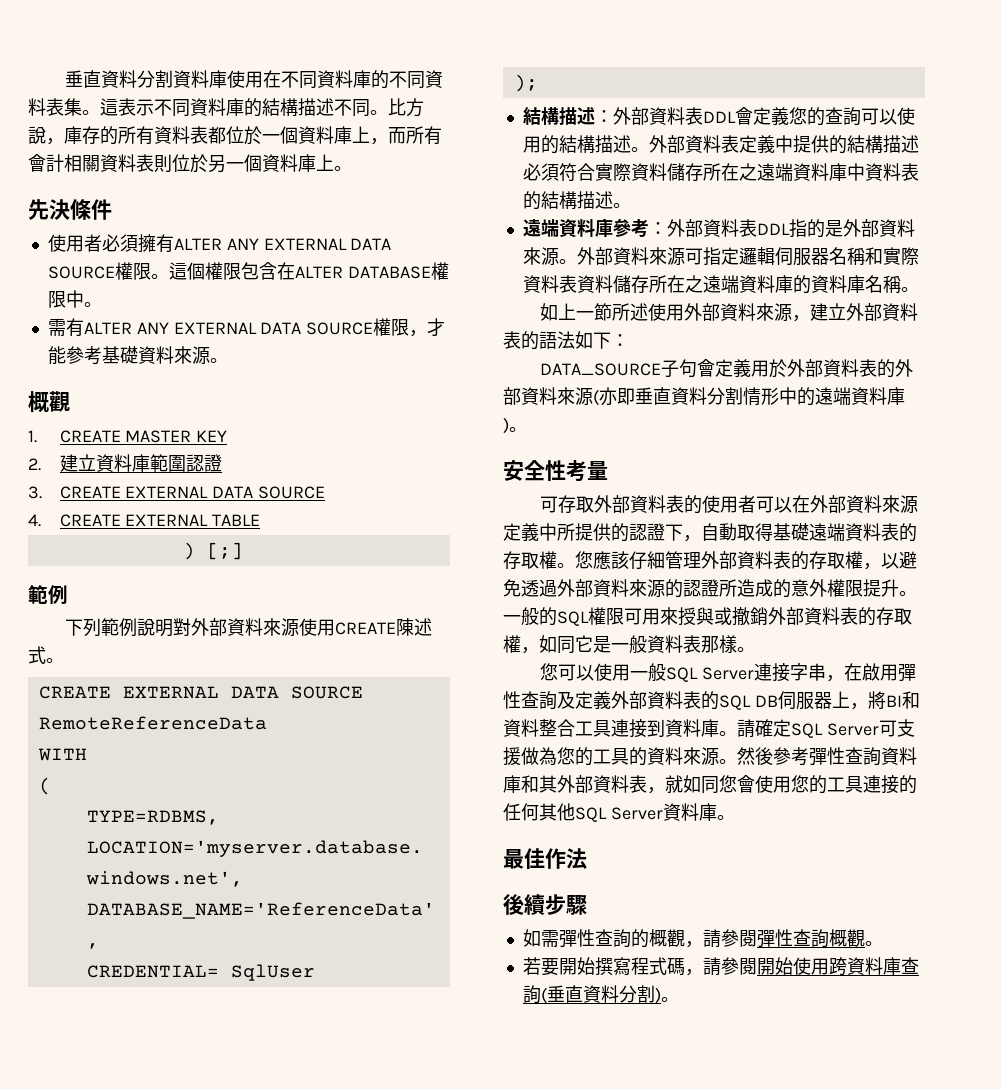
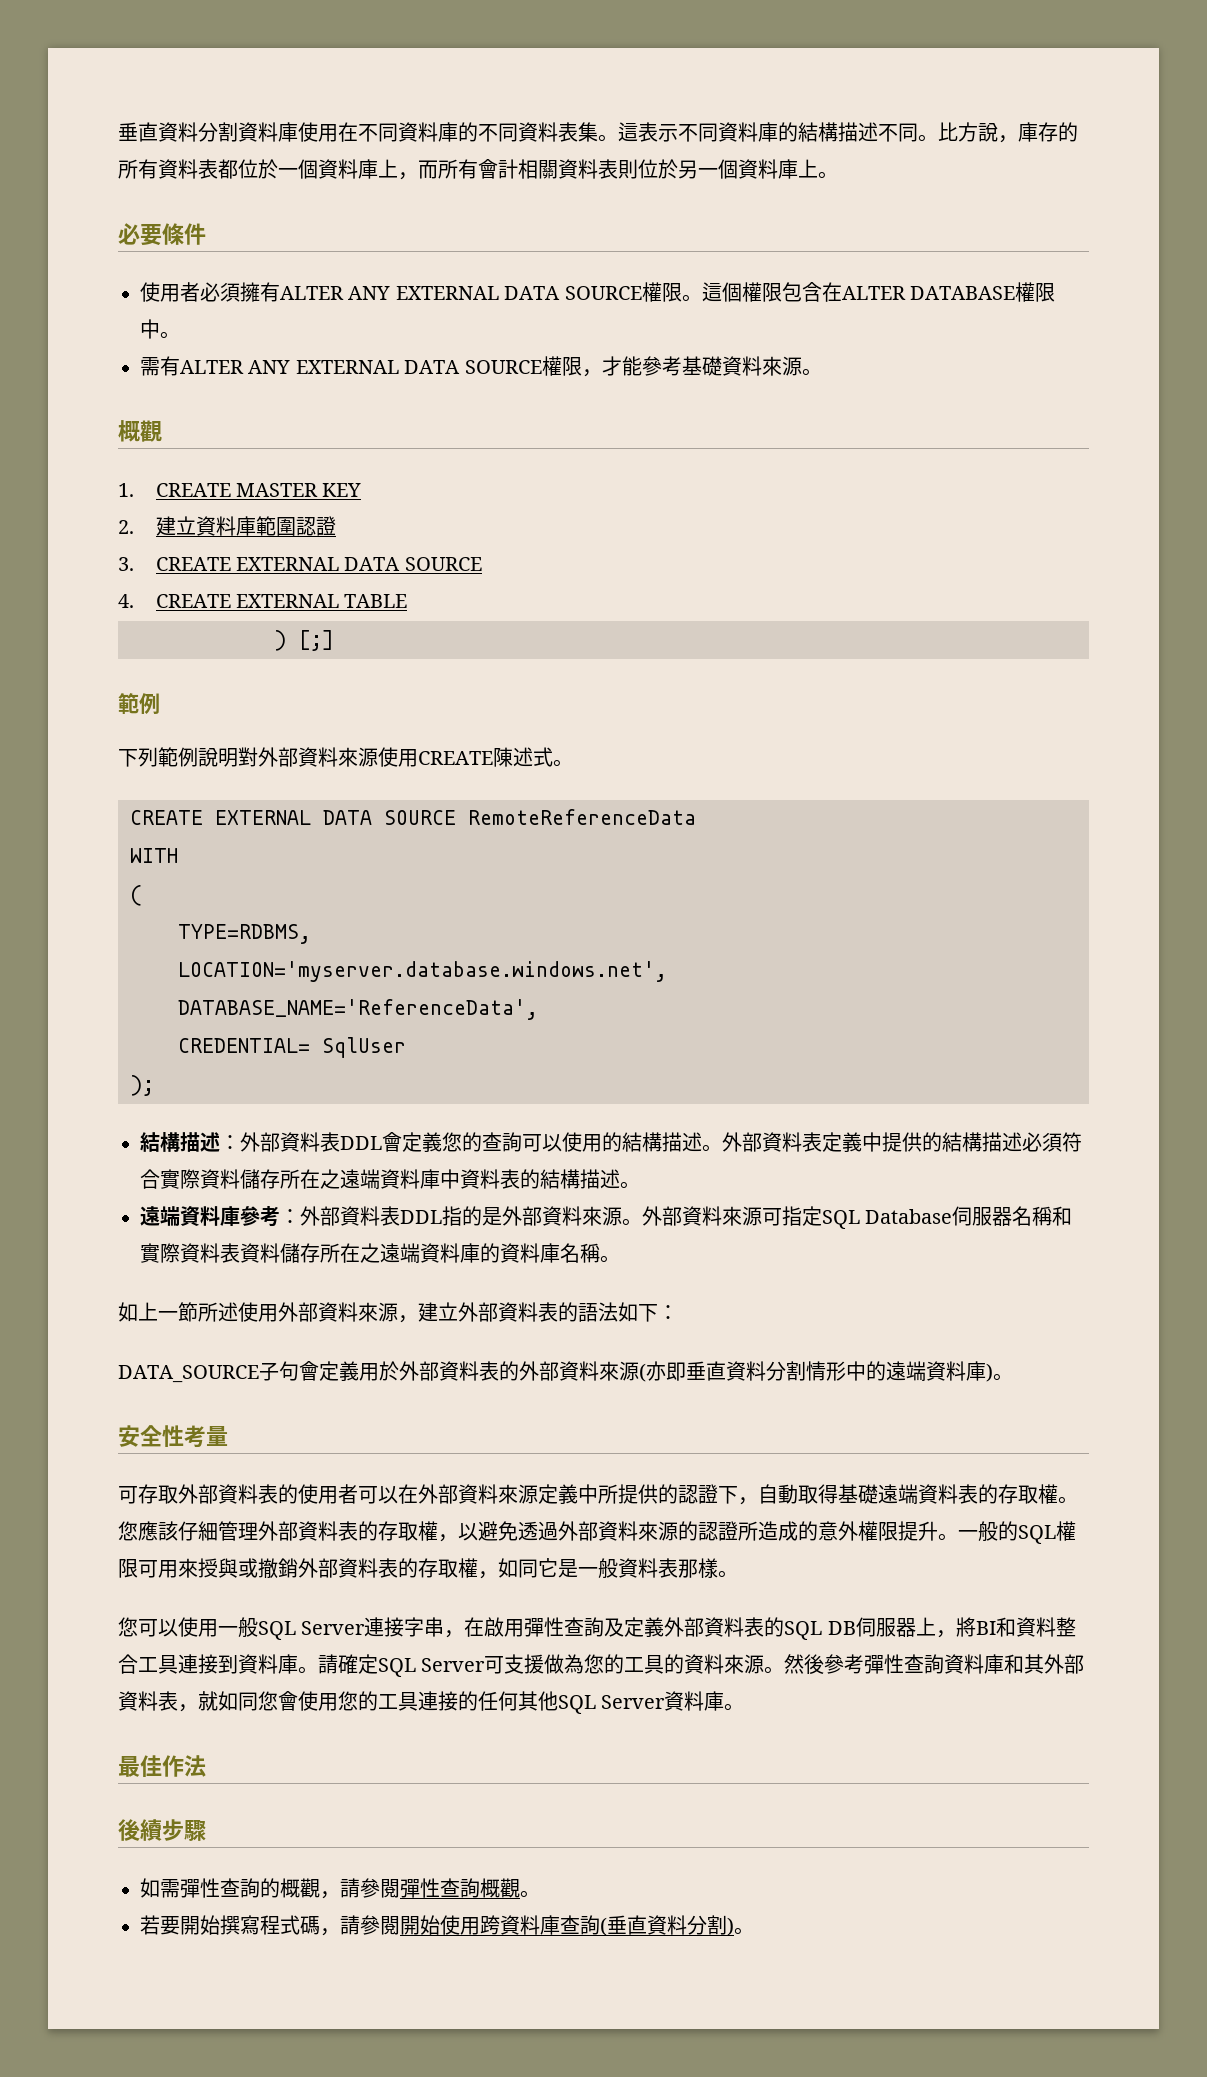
- 先決條件
+ 必要條件
- 外部資料來源可指定邏輯伺服器名稱和實際資料表資料儲存所在之遠端資料庫的資料庫名稱。
+ 外部資料來源可指定SQL Database伺服器名稱和實際資料表資料儲存所在之遠端資料庫的資料庫名稱。

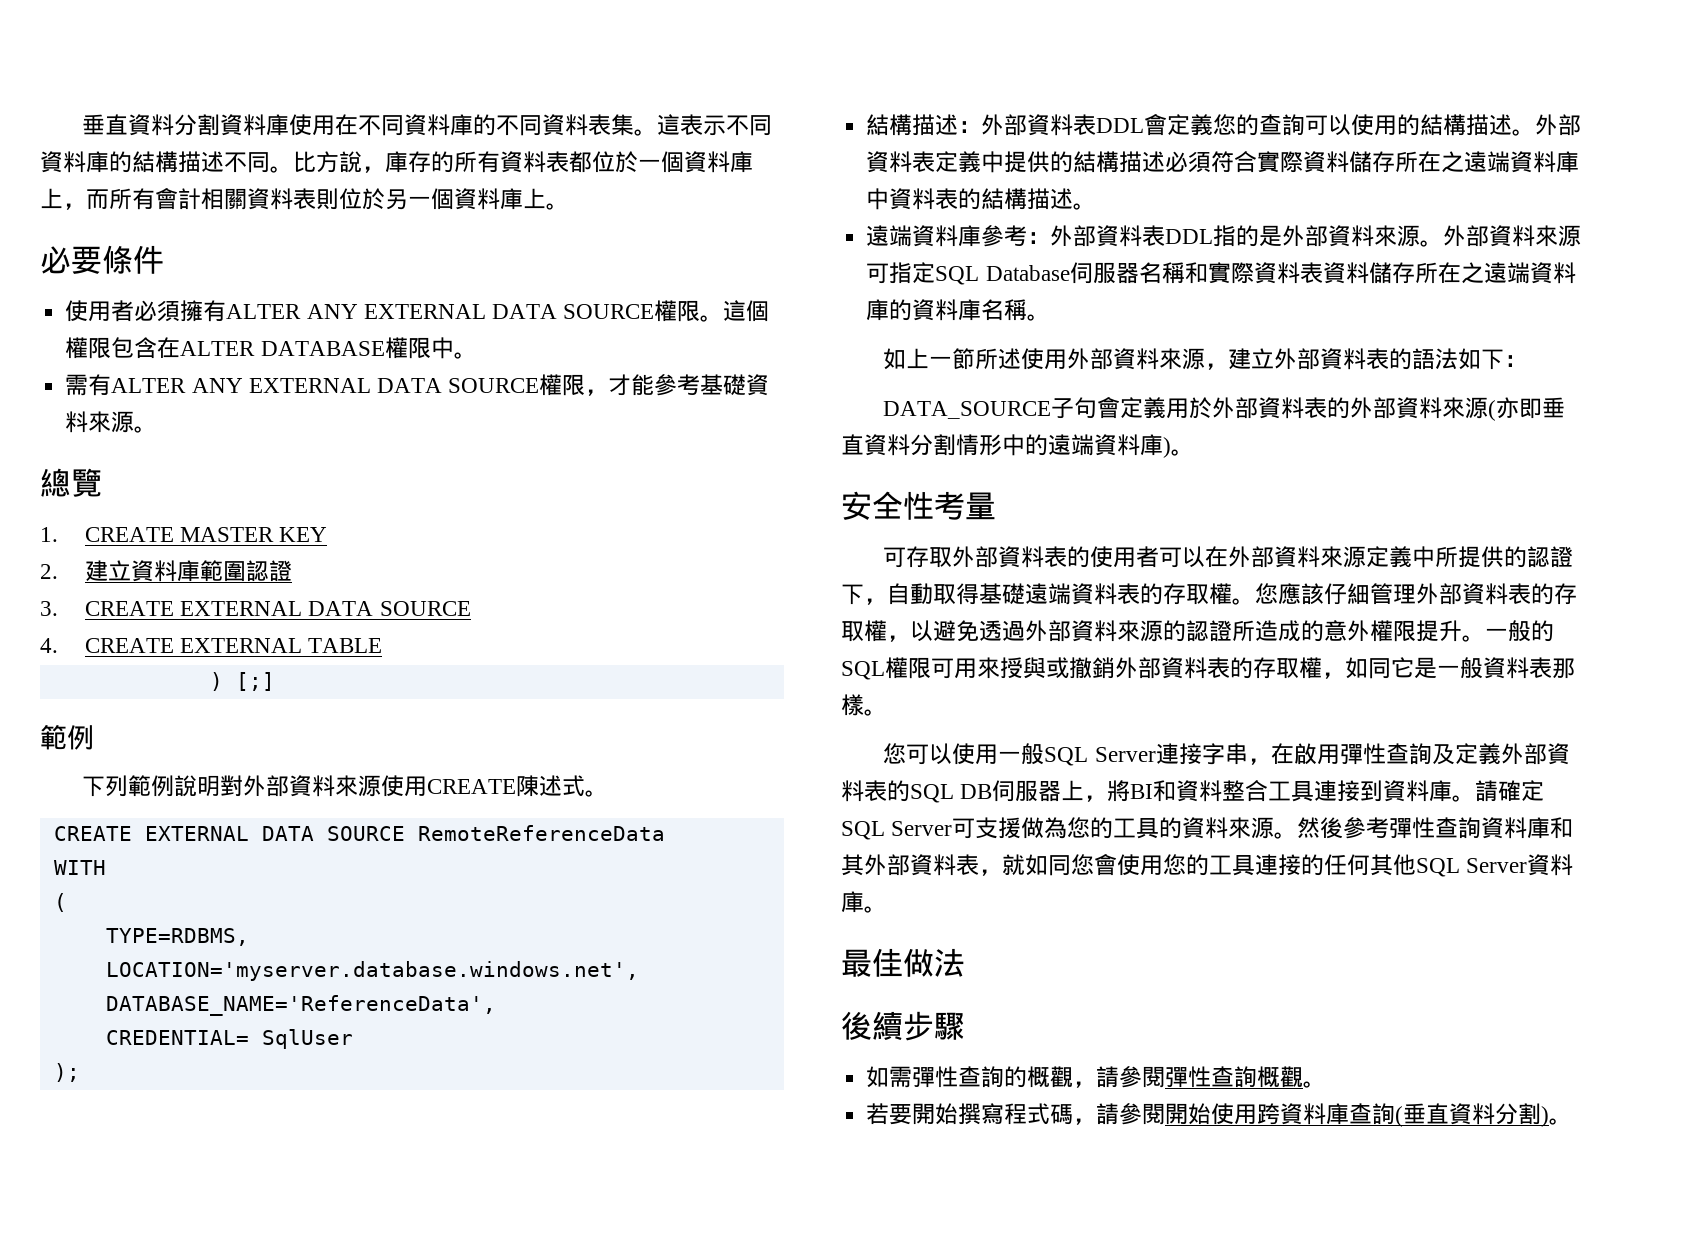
  需有ALTER ANY EXTERNAL DATA SOURCE權限，才能參考基礎資料來源。
- 概觀
+ 總覽
- 最佳作法
+ 最佳做法

